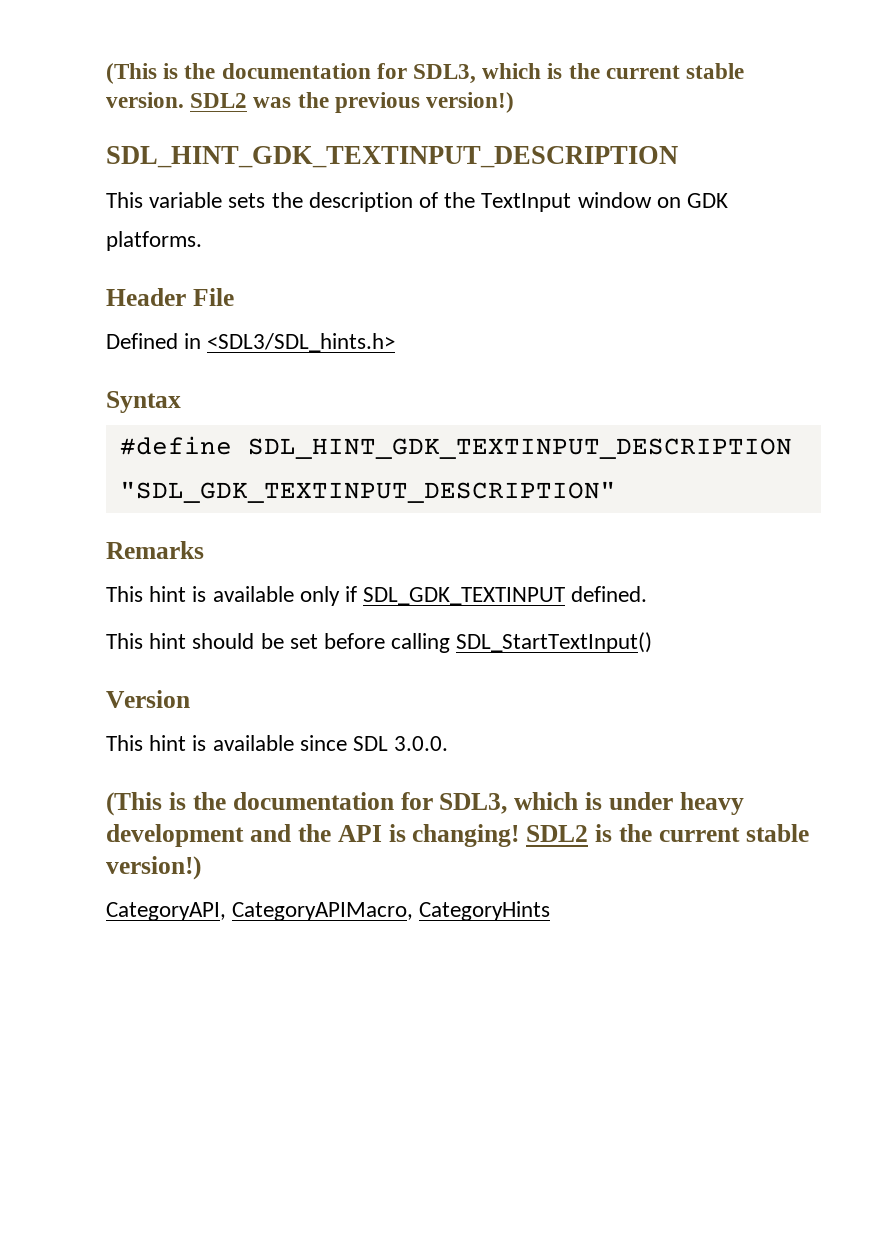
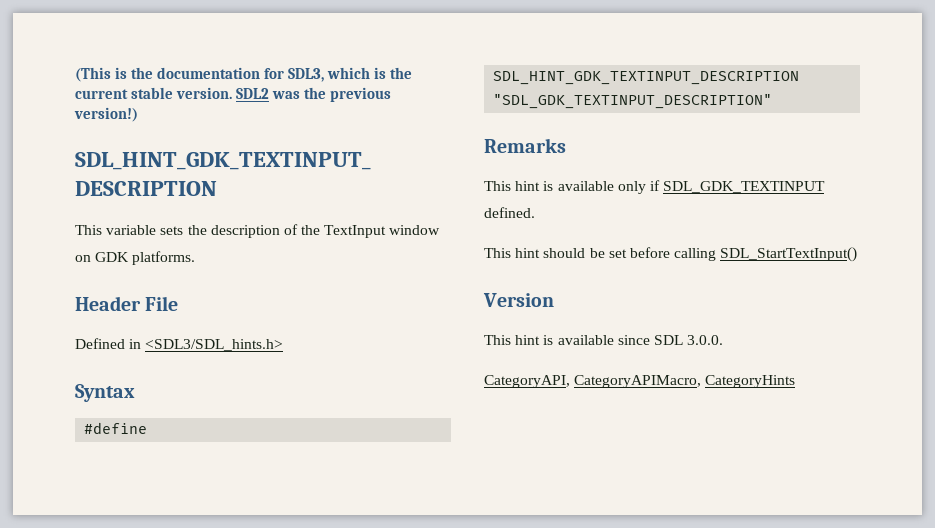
- (This is the documentation for SDL3, which is under heavy development and the API is changing! SDL2 is the current stable version!)

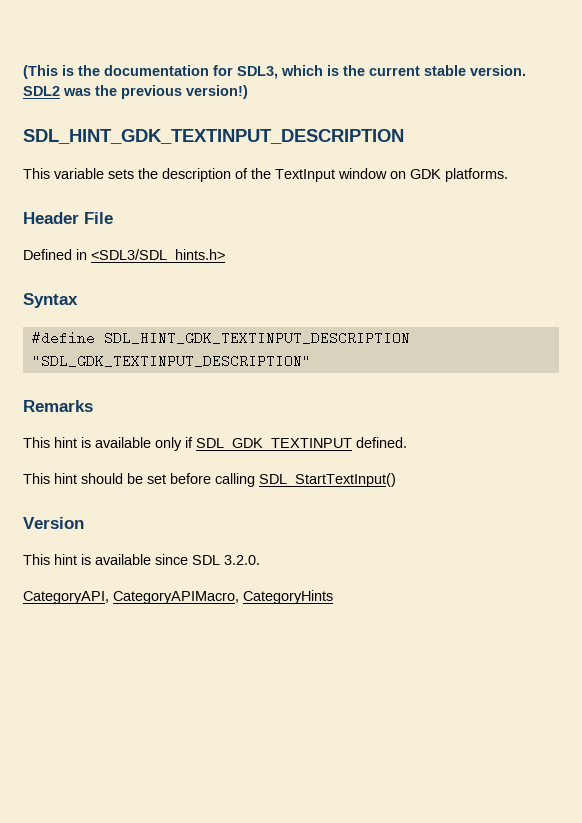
- This hint is available since SDL 3.0.0.
+ This hint is available since SDL 3.2.0.

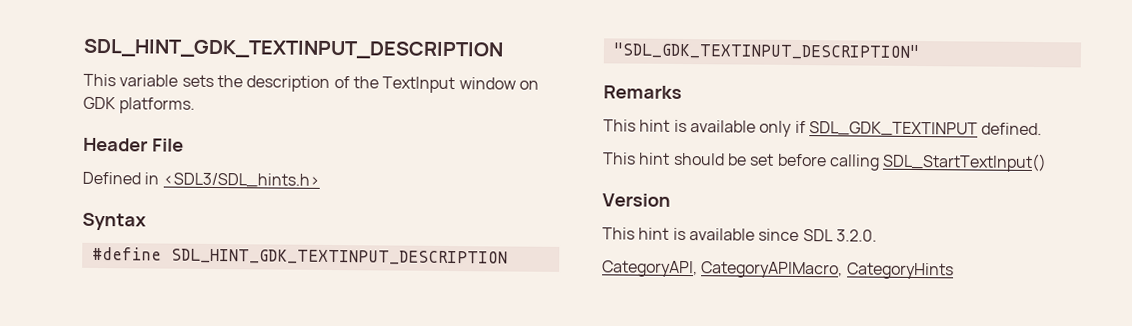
- (This is the documentation for SDL3, which is the current stable version. SDL2 was the previous version!)

